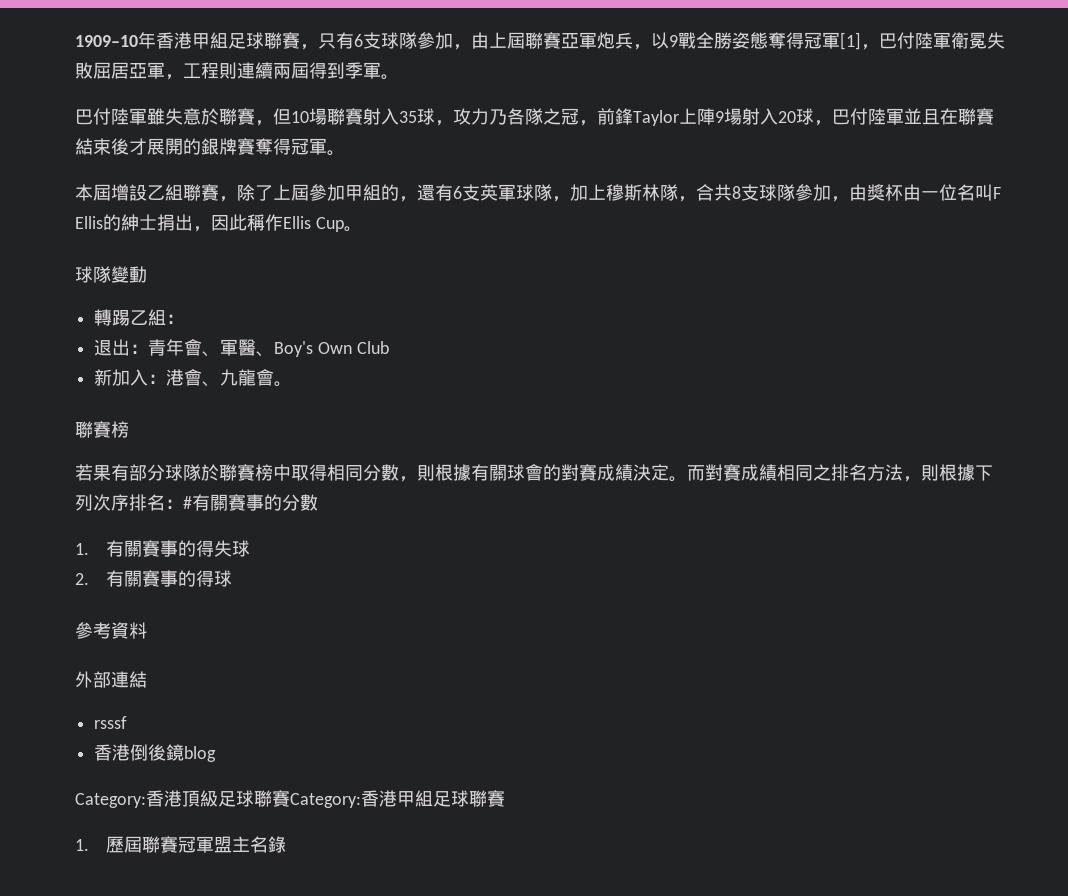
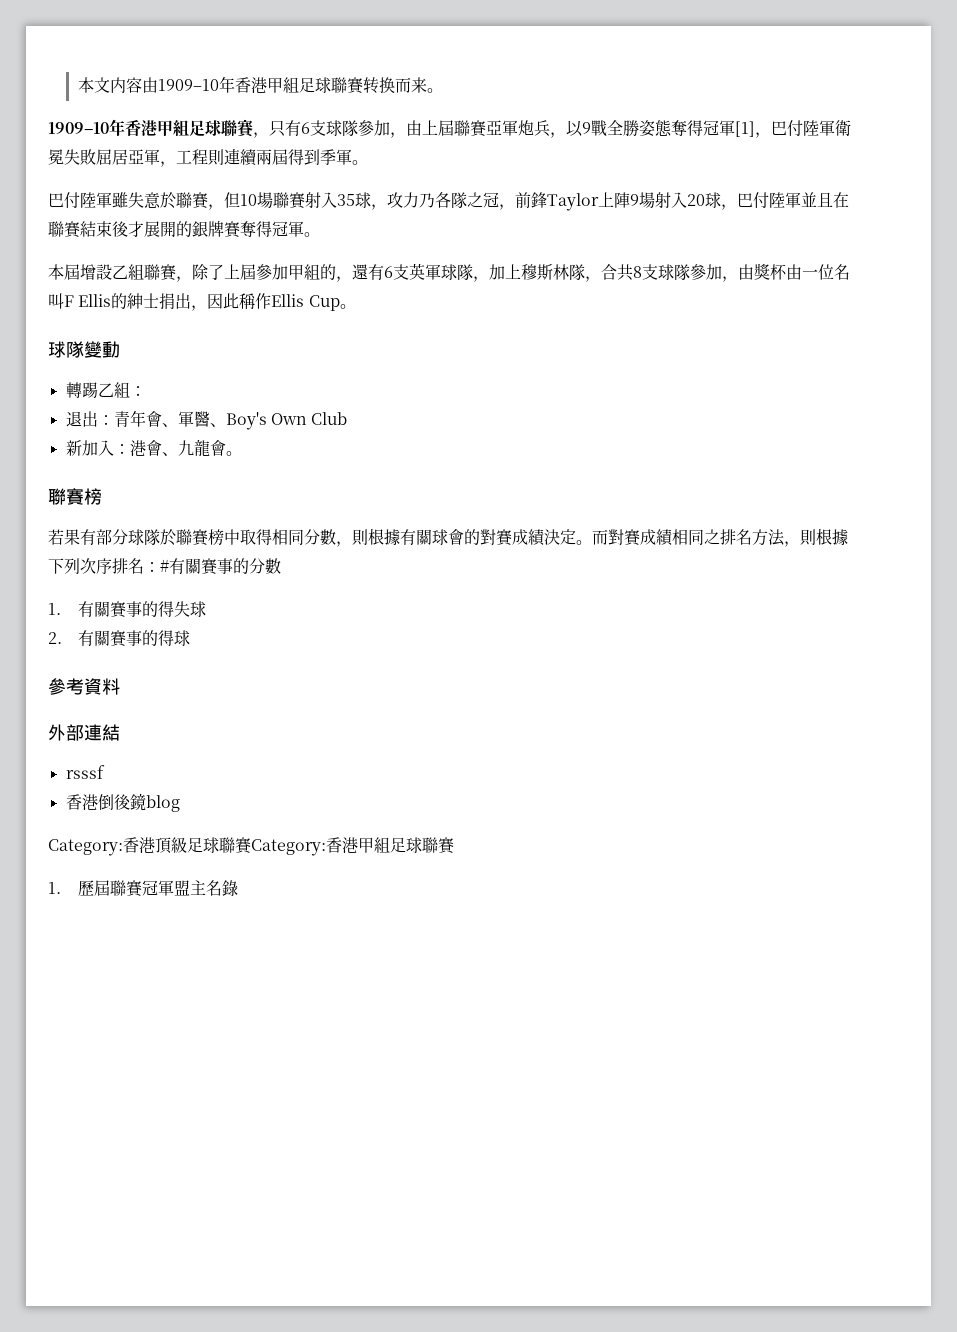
+ 本文内容由1909–10年香港甲組足球聯賽转换而来。

